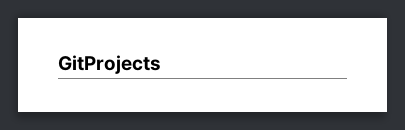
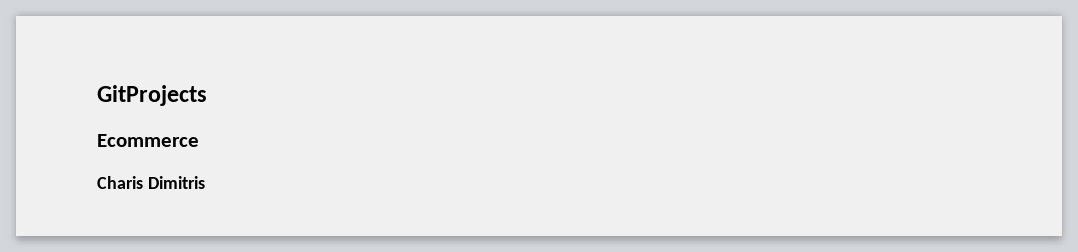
+ Ecommerce
+ Charis Dimitris

